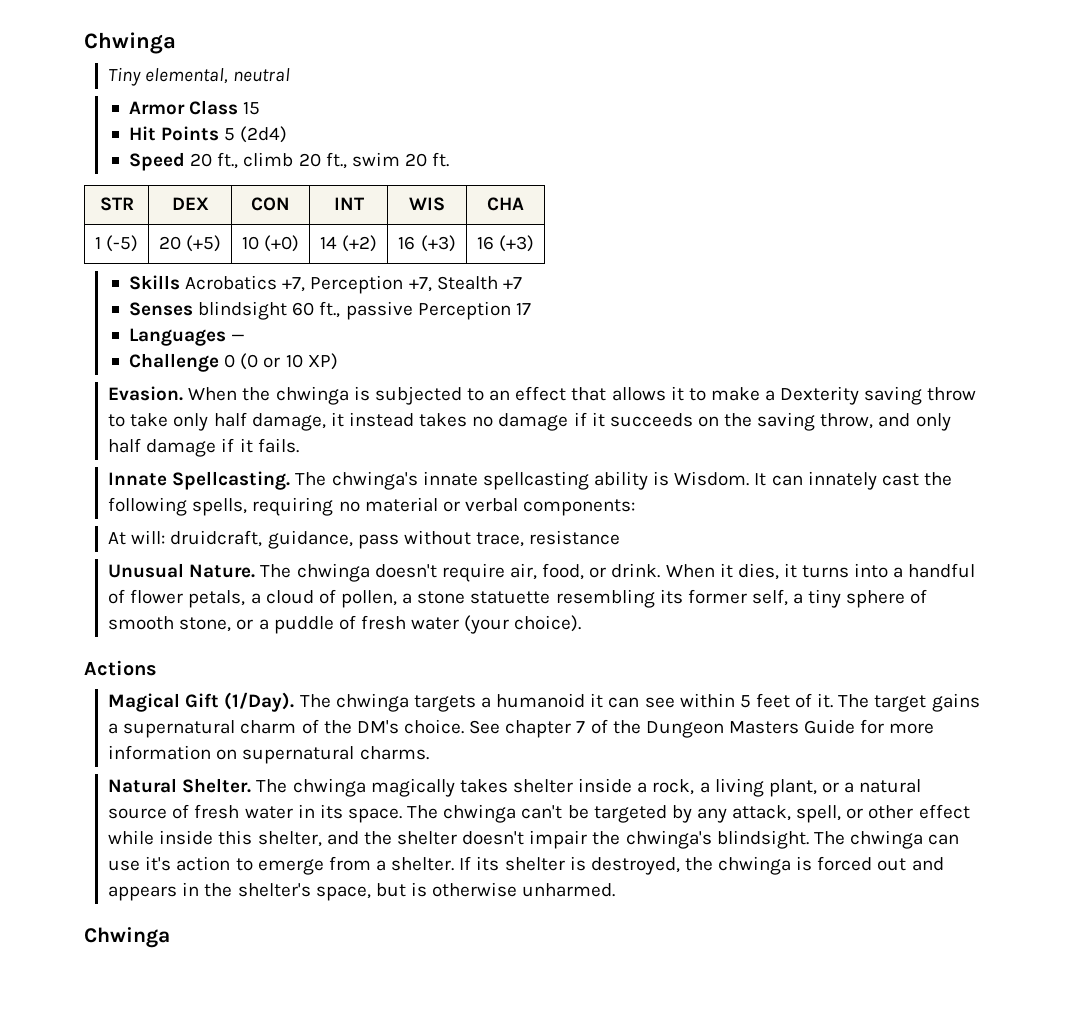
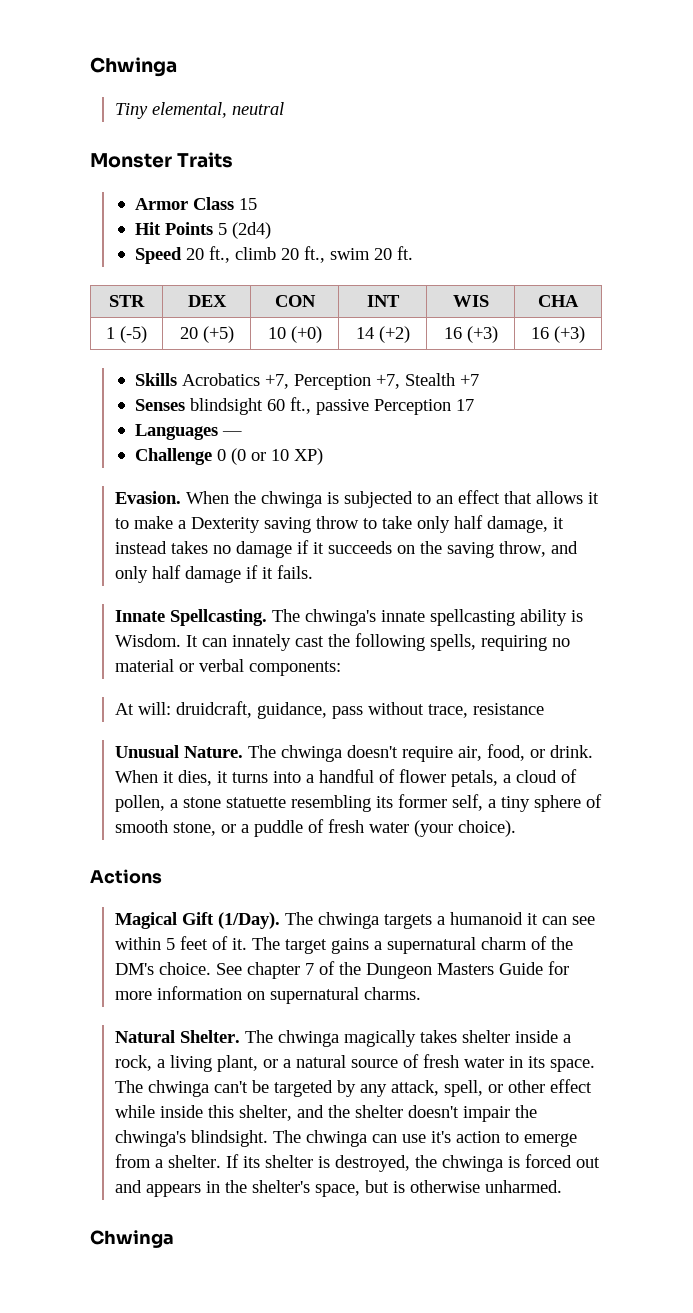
+ Monster Traits

